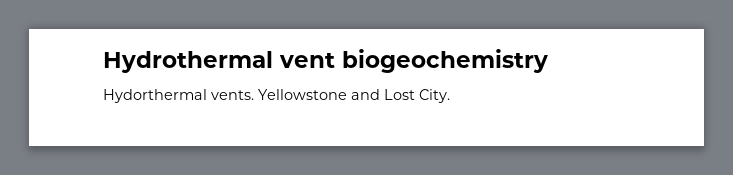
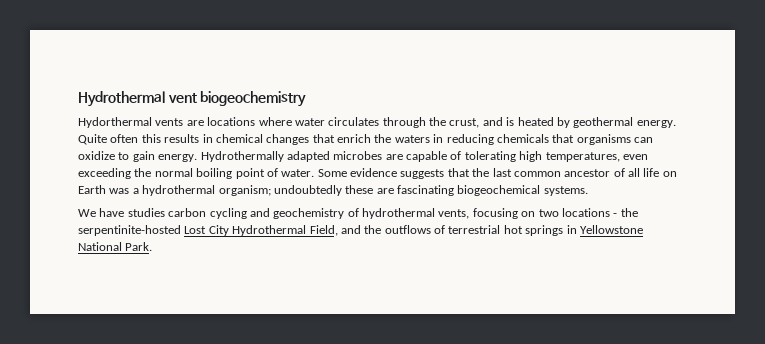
- Hydorthermal vents. Yellowstone and Lost City.
+ Hydorthermal vents are locations where water circulates through the crust, and is heated by geothermal energy. Quite often this results in chemical changes that enrich the waters in reducing chemicals that organisms can oxidize to gain energy. Hydrothermally adapted microbes are capable of tolerating high temperatures, even exceeding the normal boiling point of water. Some evidence suggests that the last common ancestor of all life on Earth was a hydrothermal organism; undoubtedly these are fascinating biogeochemical systems.
+ We have studies carbon cycling and geochemistry of hydrothermal vents, focusing on two locations - the serpentinite-hosted Lost City Hydrothermal Field, and the outflows of terrestrial hot springs in Yellowstone National Park.

